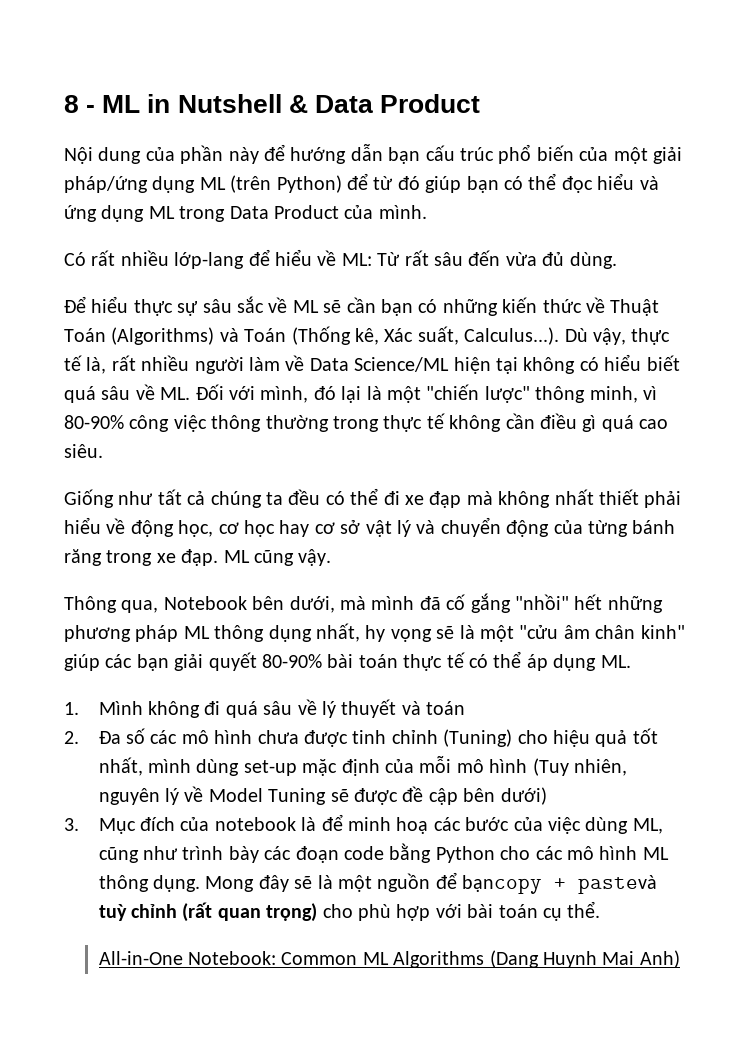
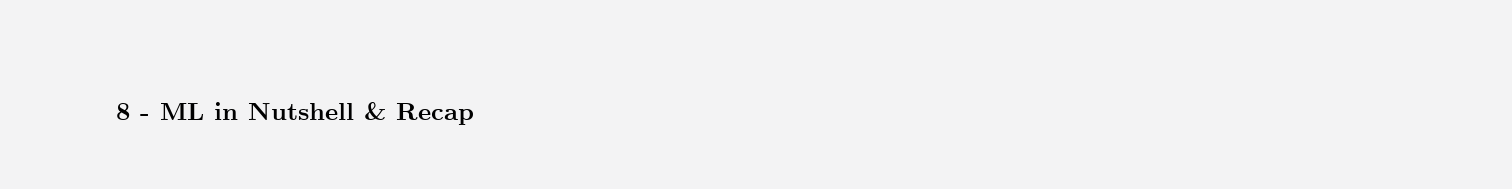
- 8 - ML in Nutshell & Data Product
- Nội dung của phần này để hướng dẫn bạn cấu trúc phổ biến của một giải pháp/ứng dụng ML (trên Python) để từ đó giúp bạn có thể đọc hiểu và ứng dụng ML trong Data Product của mình.
- Có rất nhiều lớp-lang để hiểu về ML: Từ rất sâu đến vừa đủ dùng.
- Để hiểu thực sự sâu sắc về ML sẽ cần bạn có những kiến thức về Thuật Toán (Algorithms) và Toán (Thống kê, Xác suất, Calculus...). Dù vậy, thực tế là, rất nhiều người làm về Data Science/ML hiện tại không có hiểu biết quá sâu về ML. Đối với mình, đó lại là một "chiến lược" thông minh, vì 80-90% công việc thông thường trong thực tế không cần điều gì quá cao siêu.
- Giống như tất cả chúng ta đều có thể đi xe đạp mà không nhất thiết phải hiểu về động học, cơ học hay cơ sở vật lý và chuyển động của từng bánh răng trong xe đạp. ML cũng vậy.
- Thông qua, Notebook bên dưới, mà mình đã cố gắng "nhồi" hết những phương pháp ML thông dụng nhất, hy vọng sẽ là một "cửu âm chân kinh" giúp các bạn giải quyết 80-90% bài toán thực tế có thể áp dụng ML.
- 1. Mình không đi quá sâu về lý thuyết và toán
- 2. Đa số các mô hình chưa được tinh chỉnh (Tuning) cho hiệu quả tốt nhất, mình dùng set-up mặc định của mỗi mô hình (Tuy nhiên, nguyên lý về Model Tuning sẽ được đề cập bên dưới)
- 3. Mục đích của notebook là để minh hoạ các bước của việc dùng ML, cũng như trình bày các đoạn code bằng Python cho các mô hình ML thông dụng. Mong đây sẽ là một nguồn để bạncopy + pastevà tuỳ chỉnh (rất quan trọng) cho phù hợp với bài toán cụ thể.
- All-in-One Notebook: Common ML Algorithms (Dang Huynh Mai Anh)
+ 8 - ML in Nutshell & Recap

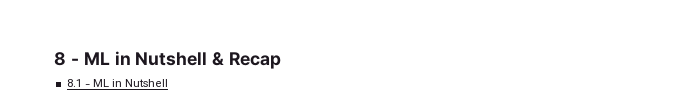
+ 8.1 - ML in Nutshell

